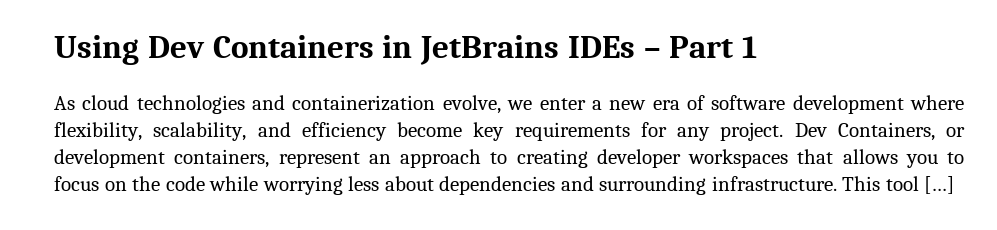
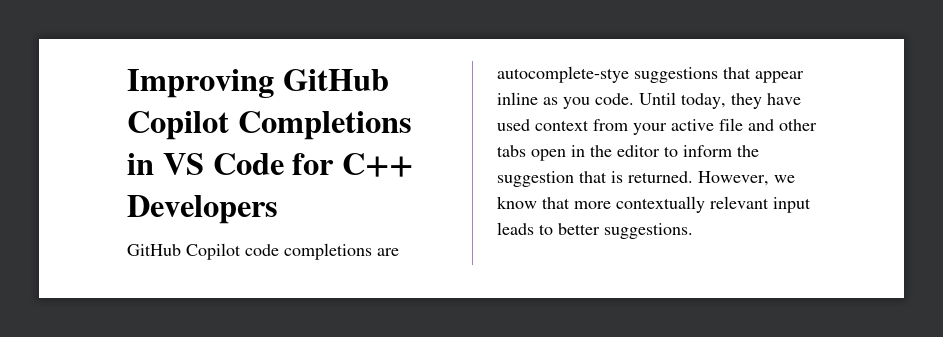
- Using Dev Containers in JetBrains IDEs – Part 1
- As cloud technologies and containerization evolve, we enter a new era of software development where flexibility, scalability, and efficiency become key requirements for any project. Dev Containers, or development containers, represent an approach to creating developer workspaces that allows you to focus on the code while worrying less about dependencies and surrounding infrastructure. This tool […]
+ Improving GitHub Copilot Completions in VS Code for C++ Developers
+ GitHub Copilot code completions are autocomplete-stye suggestions that appear inline as you code. Until today, they have used context from your active file and other tabs open in the editor to inform the suggestion that is returned. However, we know that more contextually relevant input leads to better suggestions.

